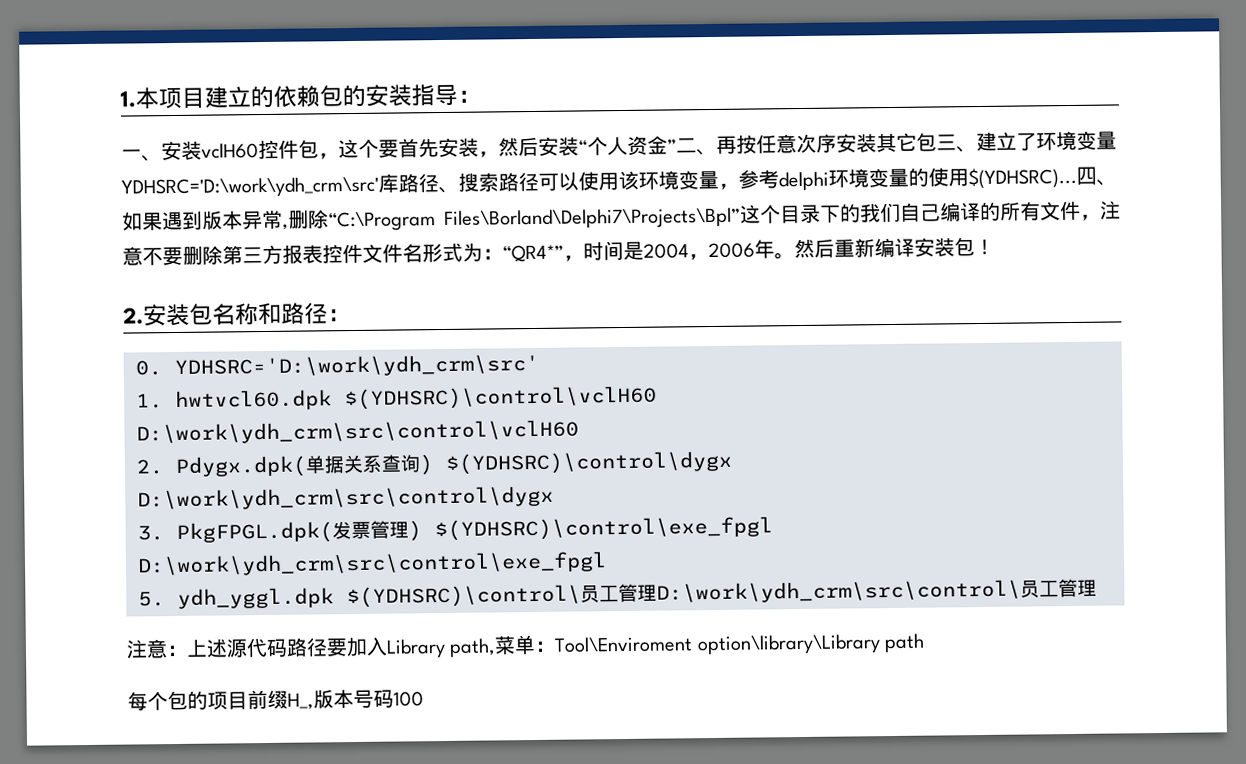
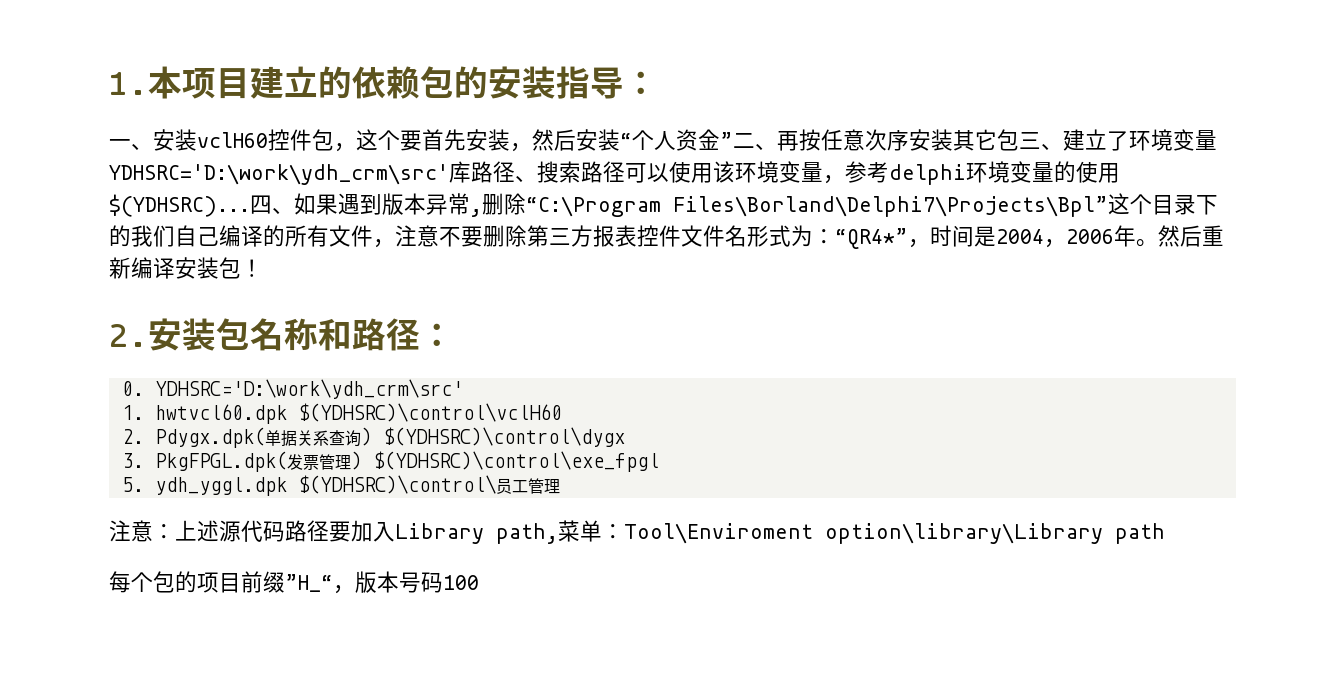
- 1. hwtvcl60.dpk $(YDHSRC)\control\vclH60 D:\work\ydh_crm\src\control\vclH60
+ 1. hwtvcl60.dpk $(YDHSRC)\control\vclH60
- 2. Pdygx.dpk(单据关系查询) $(YDHSRC)\control\dygx D:\work\ydh_crm\src\control\dygx
+ 2. Pdygx.dpk(单据关系查询) $(YDHSRC)\control\dygx
- 3. PkgFPGL.dpk(发票管理) $(YDHSRC)\control\exe_fpgl D:\work\ydh_crm\src\control\exe_fpgl
+ 3. PkgFPGL.dpk(发票管理) $(YDHSRC)\control\exe_fpgl
- 5. ydh_yggl.dpk $(YDHSRC)\control\员工管理D:\work\ydh_crm\src\control\员工管理
+ 5. ydh_yggl.dpk $(YDHSRC)\control\员工管理
- 每个包的项目前缀H_,版本号码100
+ 每个包的项目前缀”H_“，版本号码100

